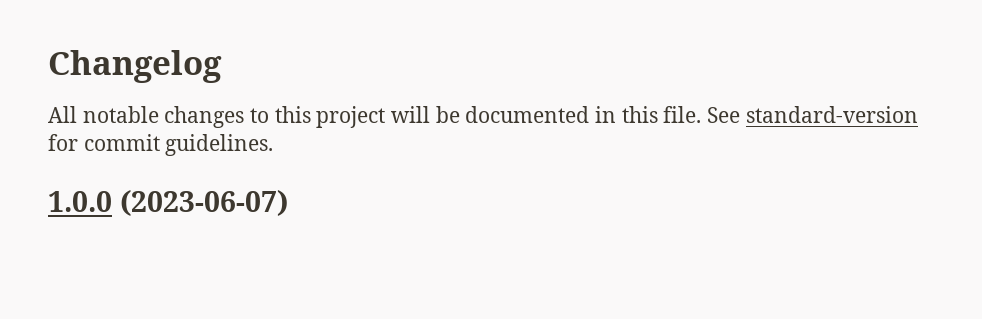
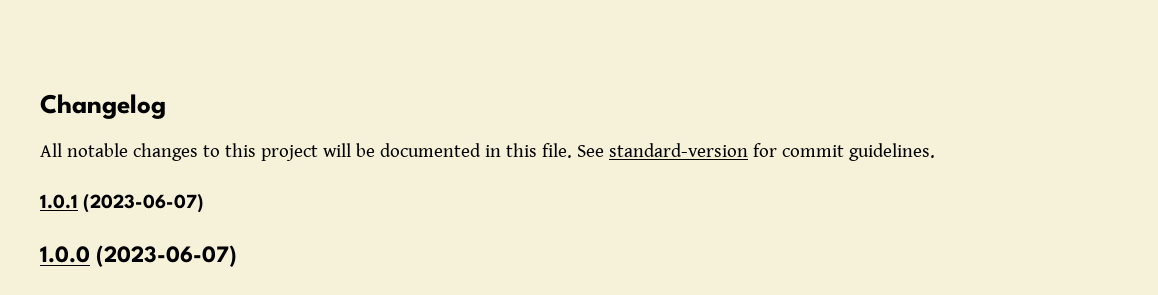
+ 1.0.1 (2023-06-07)

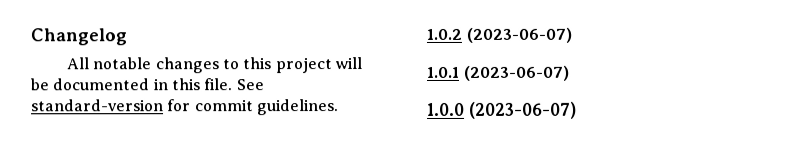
+ 1.0.2 (2023-06-07)

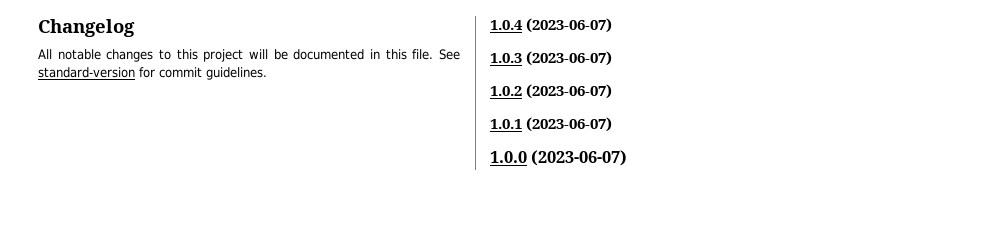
+ 1.0.4 (2023-06-07)
+ 1.0.3 (2023-06-07)

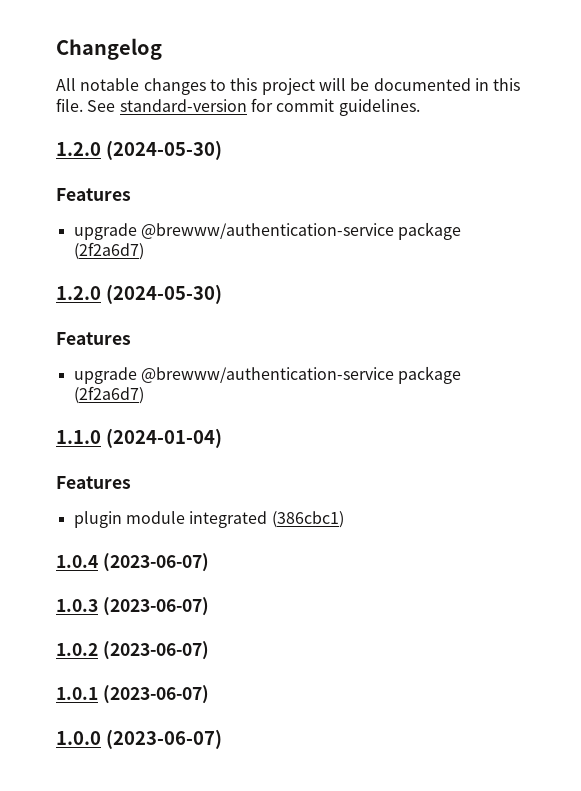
  See standard-version for commit guidelines.
+ 1.2.0 (2024-05-30)
+ Features
+ upgrade @brewww/authentication-service package (2f2a6d7)
+ 1.2.0 (2024-05-30)
+ Features
+ upgrade @brewww/authentication-service package (2f2a6d7)
+ 1.1.0 (2024-01-04)
+ Features
+ plugin module integrated (386cbc1)

